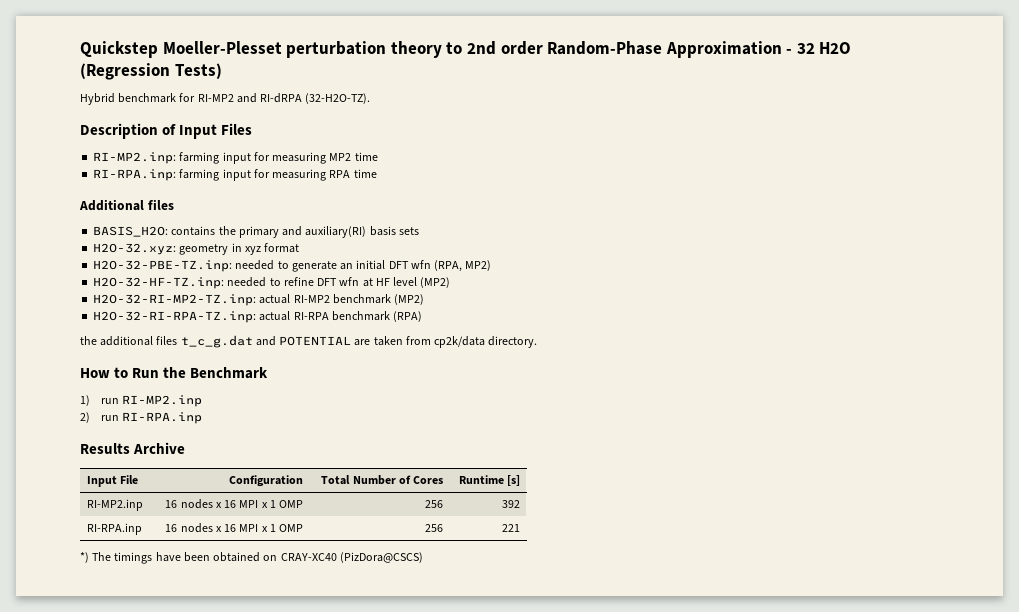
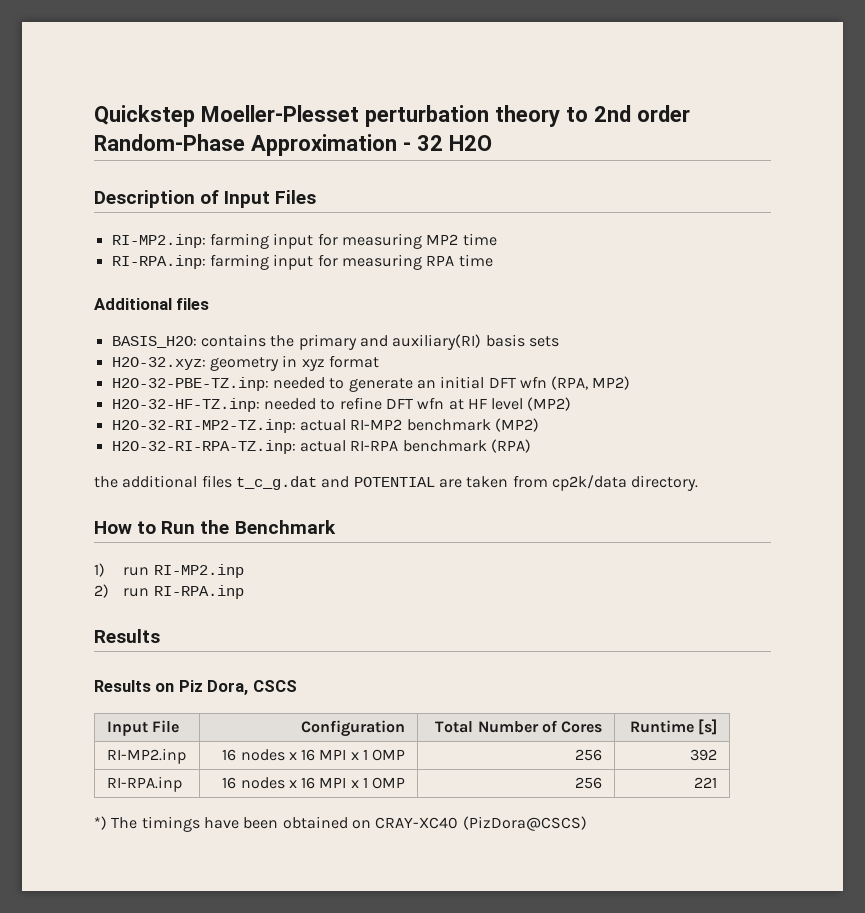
- Quickstep Moeller-Plesset perturbation theory to 2nd order Random-Phase Approximation - 32 H2O (Regression Tests)
- Hybrid benchmark for RI-MP2 and RI-dRPA (32-H2O-TZ).
+ Quickstep Moeller-Plesset perturbation theory to 2nd order Random-Phase Approximation - 32 H2O
  2) run RI-RPA.inp
- Results Archive
+ Results
+ Results on Piz Dora, CSCS

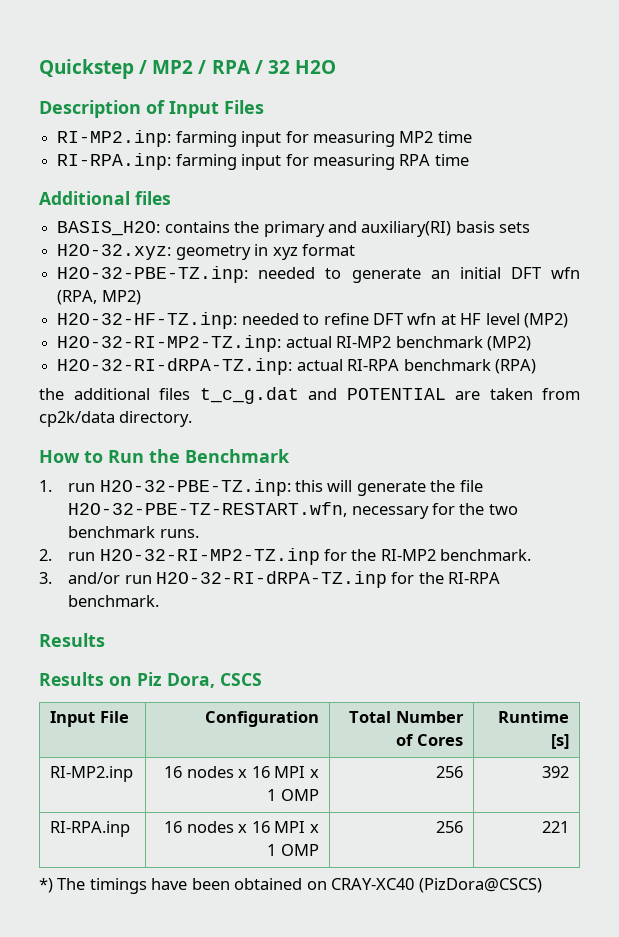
- Quickstep Moeller-Plesset perturbation theory to 2nd order Random-Phase Approximation - 32 H2O
+ Quickstep / MP2 / RPA / 32 H2O
- H2O-32-RI-RPA-TZ.inp: actual RI-RPA benchmark (RPA)
+ H2O-32-RI-dRPA-TZ.inp: actual RI-RPA benchmark (RPA)
- 1) run RI-MP2.inp
- 2) run RI-RPA.inp
+ 1. run H2O-32-PBE-TZ.inp: this will generate the file H2O-32-PBE-TZ-RESTART.wfn, necessary for the two benchmark runs.
+ 2. run H2O-32-RI-MP2-TZ.inp for the RI-MP2 benchmark.
+ 3. and/or run H2O-32-RI-dRPA-TZ.inp for the RI-RPA benchmark.

